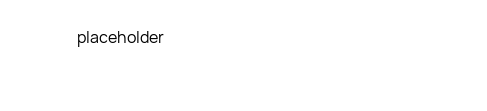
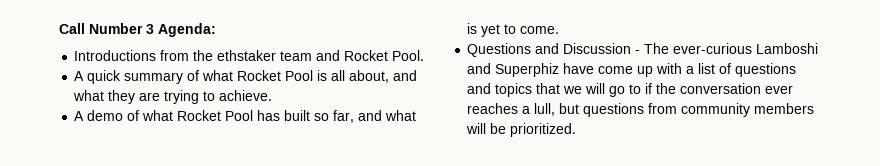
- placeholder
+ Call Number 3 Agenda:
+ Introductions from the ethstaker team and Rocket Pool.
+ A quick summary of what Rocket Pool is all about, and what they are trying to achieve.
+ A demo of what Rocket Pool has built so far, and what is yet to come.
+ Questions and Discussion - The ever-curious Lamboshi and Superphiz have come up with a list of questions and topics that we will go to if the conversation ever reaches a lull, but questions from community members will be prioritized.

